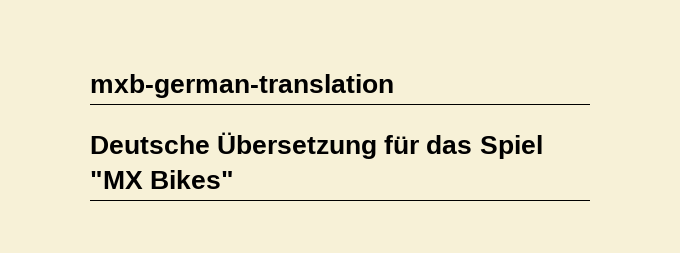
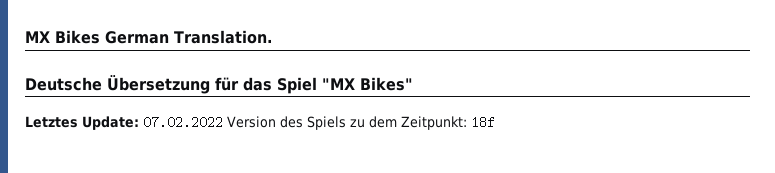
- mxb-german-translation
+ MX Bikes German Translation.
+ Letztes Update: 07.02.2022 Version des Spiels zu dem Zeitpunkt: 18f

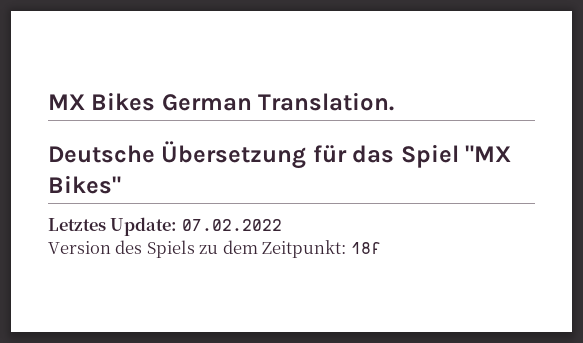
- Letztes Update: 07.02.2022 Version des Spiels zu dem Zeitpunkt: 18f
+ Letztes Update: 07.02.2022
+ Version des Spiels zu dem Zeitpunkt: 18f

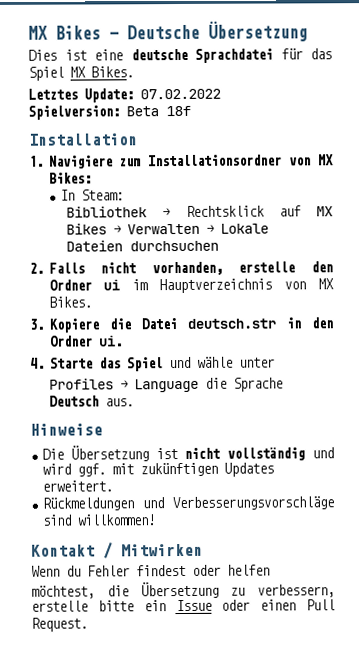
- MX Bikes German Translation.
- Deutsche Übersetzung für das Spiel "MX Bikes"
+ MX Bikes – Deutsche Übersetzung
+ Dies ist eine deutsche Sprachdatei für das Spiel MX Bikes.
- Version des Spiels zu dem Zeitpunkt: 18f
+ Spielversion: Beta 18f
+ Installation
+ 1. Navigiere zum Installationsordner von MX Bikes:
+ In Steam:
+ Bibliothek → Rechtsklick auf MX Bikes → Verwalten → Lokale Dateien durchsuchen
+ 2. Falls nicht vorhanden, erstelle den Ordner ui im Hauptverzeichnis von MX Bikes.
+ 3. Kopiere die Datei deutsch.str in den Ordner ui.
+ 4. Starte das Spiel und wähle unter
+ Profiles → Language die Sprache Deutsch aus.
+ Hinweise
+ Die Übersetzung ist nicht vollständig und wird ggf. mit zukünftigen Updates erweitert.
+ Rückmeldungen und Verbesserungsvorschläge sind willkommen!
+ Kontakt / Mitwirken
+ Wenn du Fehler findest oder helfen möchtest, die Übersetzung zu verbessern, erstelle bitte ein Issue oder einen Pull Request.

